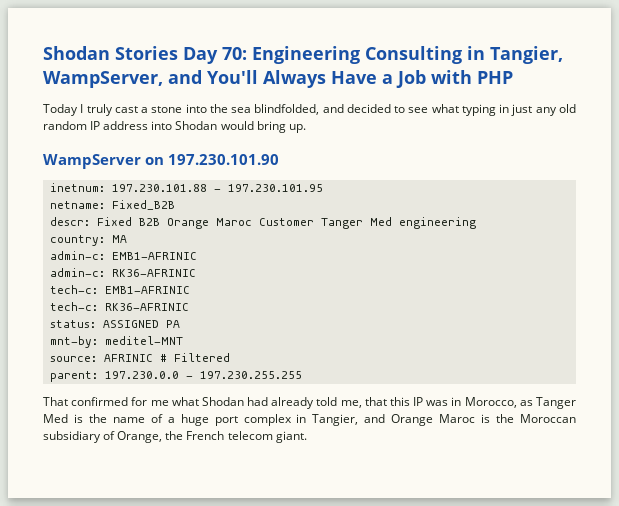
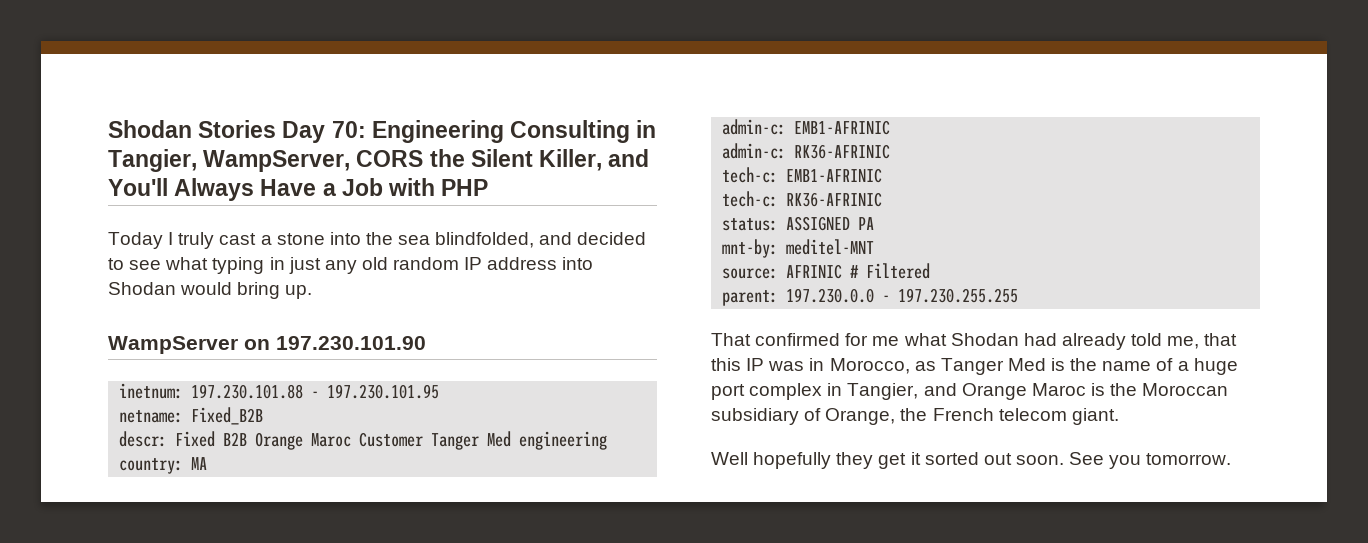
- Shodan Stories Day 70: Engineering Consulting in Tangier, WampServer, and You'll Always Have a Job with PHP
+ Shodan Stories Day 70: Engineering Consulting in Tangier, WampServer, CORS the Silent Killer, and You'll Always Have a Job with PHP
+ Well hopefully they get it sorted out soon. See you tomorrow.

